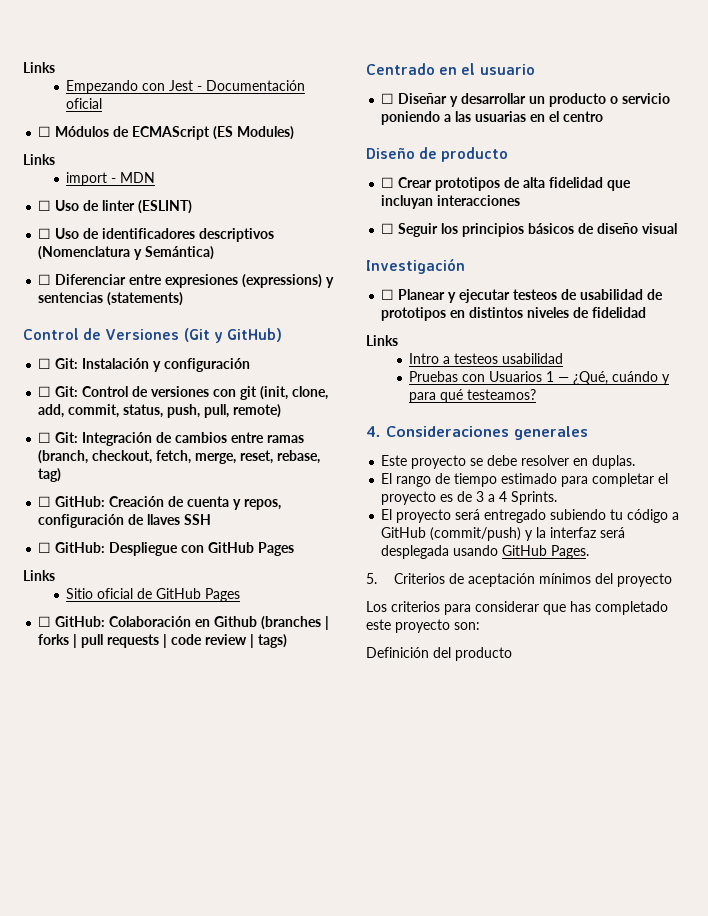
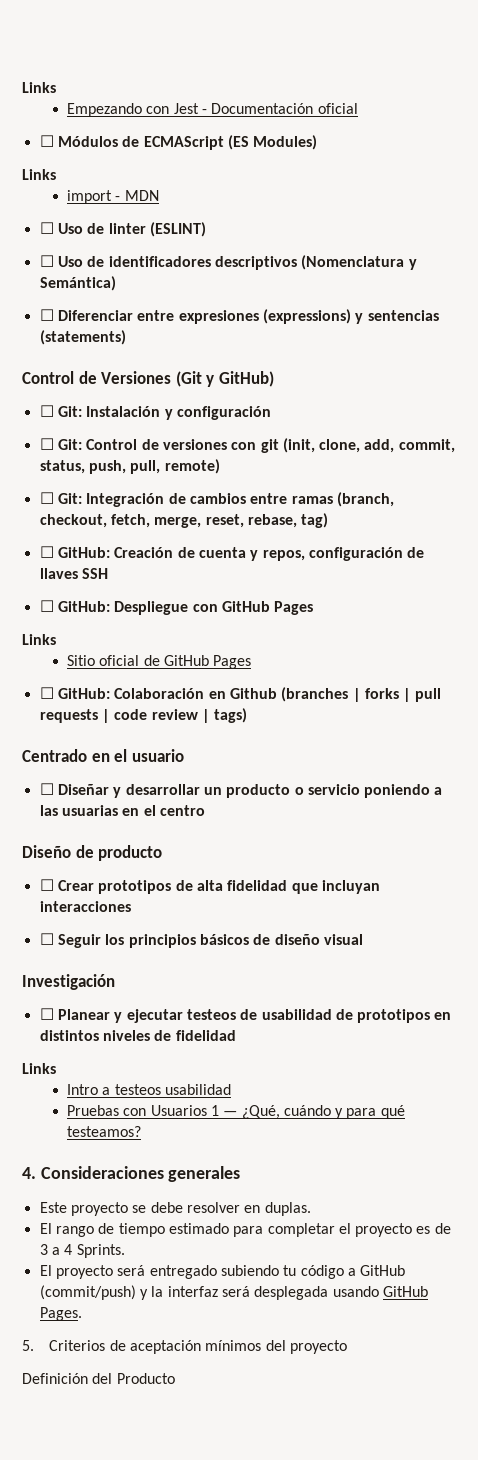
- Los criterios para considerar que has completado este proyecto son:
- Definición del producto
+ Definición del Producto

